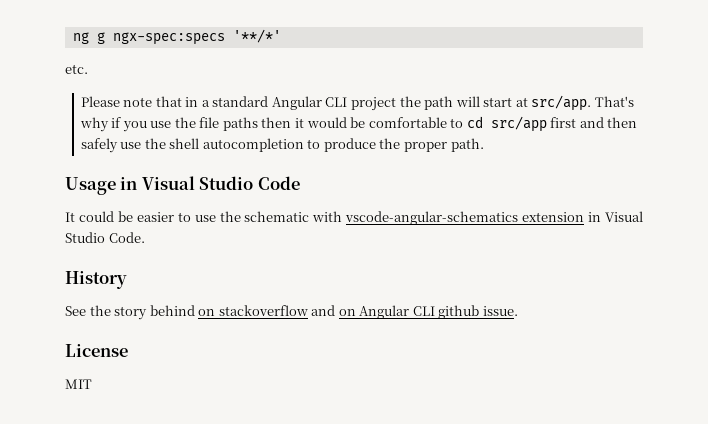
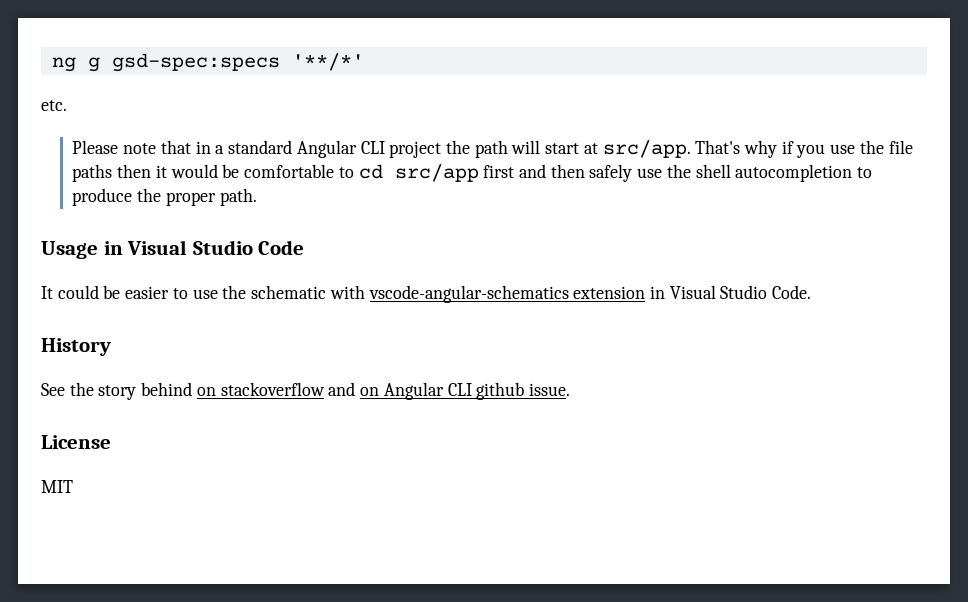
- ng g ngx-spec:specs '**/*'
+ ng g gsd-spec:specs '**/*'

